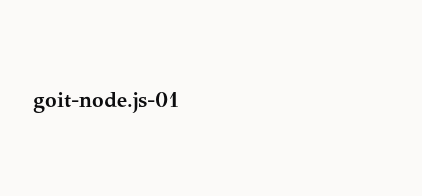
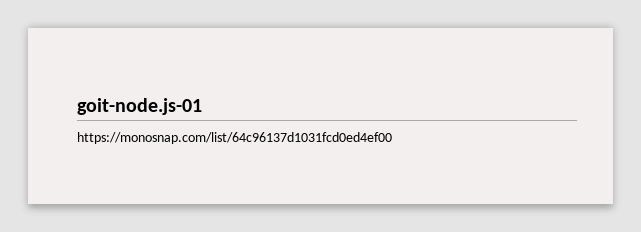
+ https://monosnap.com/list/64c96137d1031fcd0ed4ef00

